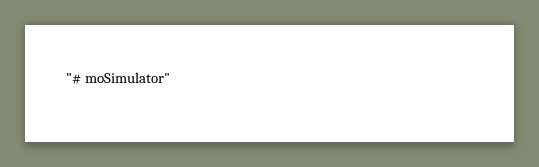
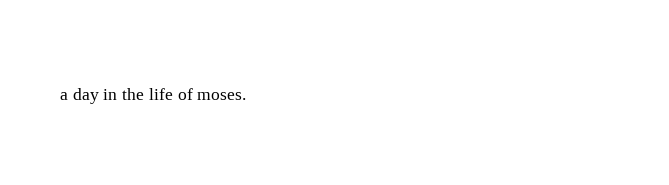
- "# moSimulator"
+ a day in the life of moses.

